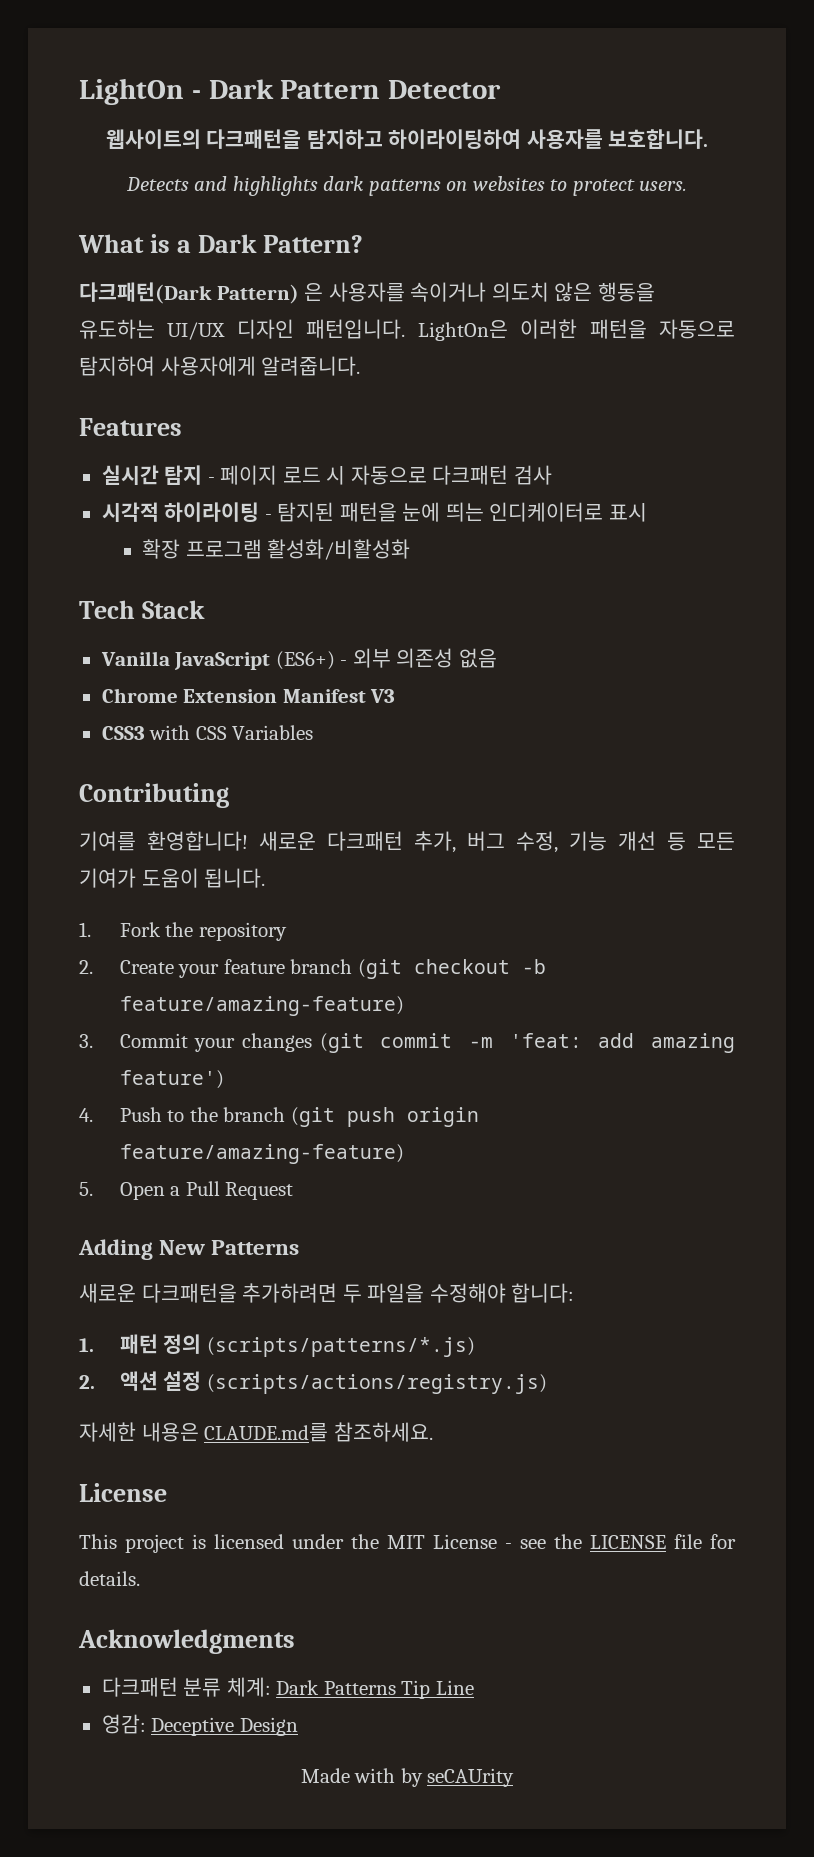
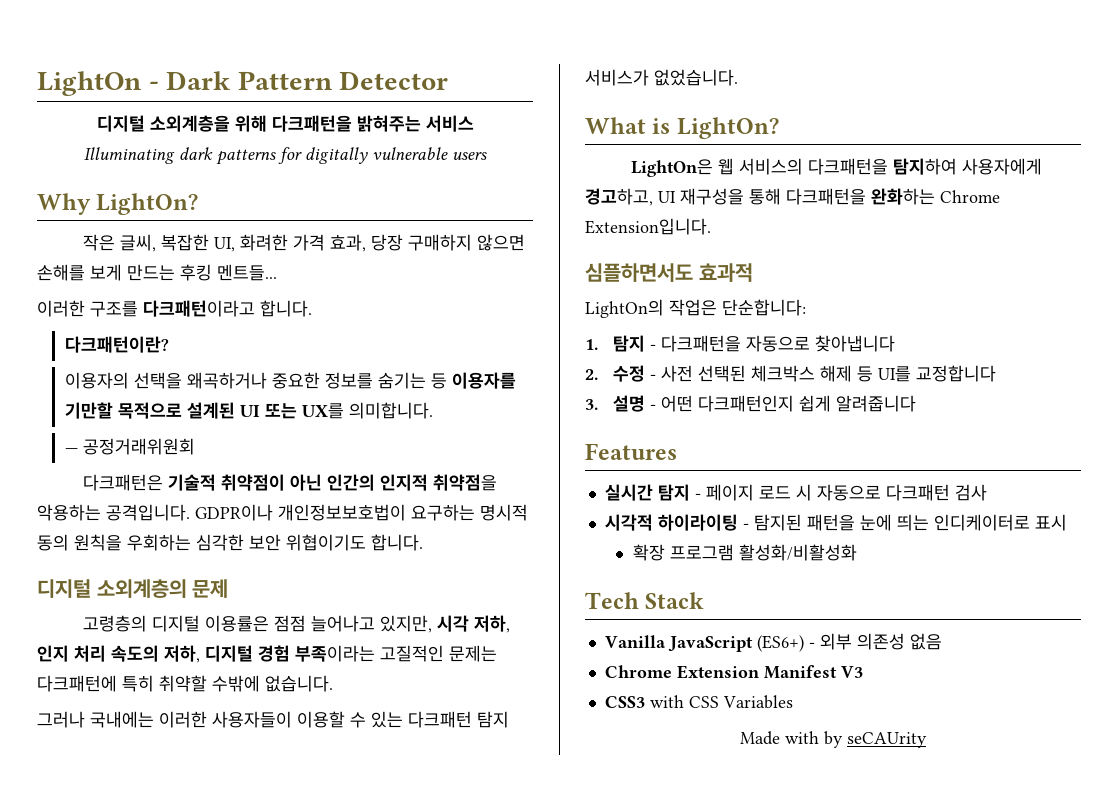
- 웹사이트의 다크패턴을 탐지하고 하이라이팅하여 사용자를 보호합니다.
- Detects and highlights dark patterns on websites to protect users.
- What is a Dark Pattern?
- 다크패턴(Dark Pattern) 은 사용자를 속이거나 의도치 않은 행동을 유도하는 UI/UX 디자인 패턴입니다. LightOn은 이러한 패턴을 자동으로 탐지하여 사용자에게 알려줍니다.
+ 디지털 소외계층을 위해 다크패턴을 밝혀주는 서비스
+ Illuminating dark patterns for digitally vulnerable users
+ Why LightOn?
+ 작은 글씨, 복잡한 UI, 화려한 가격 효과, 당장 구매하지 않으면 손해를 보게 만드는 후킹 멘트들...
+ 이러한 구조를 다크패턴이라고 합니다.
+ 다크패턴이란?
+ 이용자의 선택을 왜곡하거나 중요한 정보를 숨기는 등 이용자를 기만할 목적으로 설계된 UI 또는 UX를 의미합니다.
+ — 공정거래위원회
+ 다크패턴은 기술적 취약점이 아닌 인간의 인지적 취약점을 악용하는 공격입니다. GDPR이나 개인정보보호법이 요구하는 명시적 동의 원칙을 우회하는 심각한 보안 위협이기도 합니다.
+ 디지털 소외계층의 문제
+ 고령층의 디지털 이용률은 점점 늘어나고 있지만, 시각 저하, 인지 처리 속도의 저하, 디지털 경험 부족이라는 고질적인 문제는 다크패턴에 특히 취약할 수밖에 없습니다.
+ 그러나 국내에는 이러한 사용자들이 이용할 수 있는 다크패턴 탐지 서비스가 없었습니다.
+ What is LightOn?
+ LightOn은 웹 서비스의 다크패턴을 탐지하여 사용자에게 경고하고, UI 재구성을 통해 다크패턴을 완화하는 Chrome Extension입니다.
+ 심플하면서도 효과적
+ LightOn의 작업은 단순합니다:
+ 1. 탐지 - 다크패턴을 자동으로 찾아냅니다
+ 2. 수정 - 사전 선택된 체크박스 해제 등 UI를 교정합니다
+ 3. 설명 - 어떤 다크패턴인지 쉽게 알려줍니다
- Contributing
- 기여를 환영합니다! 새로운 다크패턴 추가, 버그 수정, 기능 개선 등 모든 기여가 도움이 됩니다.
- 1. Fork the repository
- 2. Create your feature branch (git checkout -b feature/amazing-feature)
- 3. Commit your changes (git commit -m 'feat: add amazing feature')
- 4. Push to the branch (git push origin feature/amazing-feature)
- 5. Open a Pull Request
- Adding New Patterns
- 새로운 다크패턴을 추가하려면 두 파일을 수정해야 합니다:
- 1. 패턴 정의 (scripts/patterns/*.js)
- 2. 액션 설정 (scripts/actions/registry.js)
- 자세한 내용은 CLAUDE.md를 참조하세요.
- License
- This project is licensed under the MIT License - see the LICENSE file for details.
- Acknowledgments
- 다크패턴 분류 체계: Dark Patterns Tip Line
- 영감: Deceptive Design

